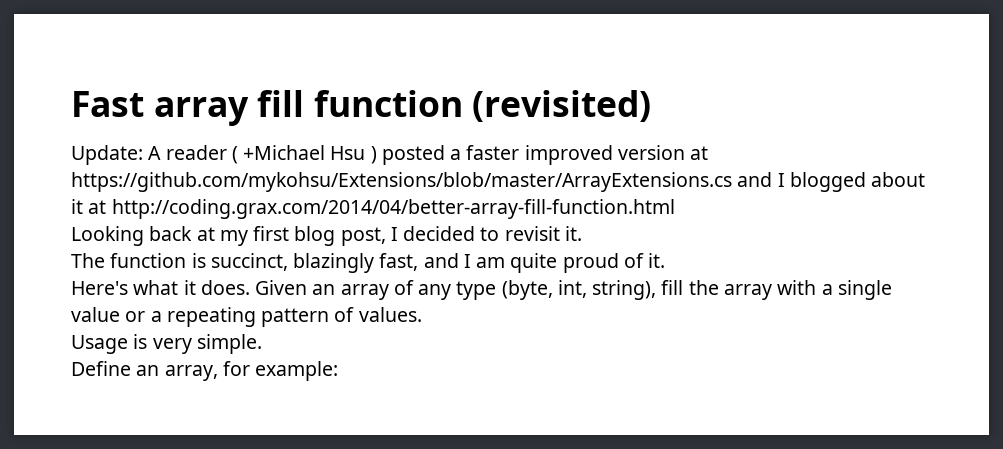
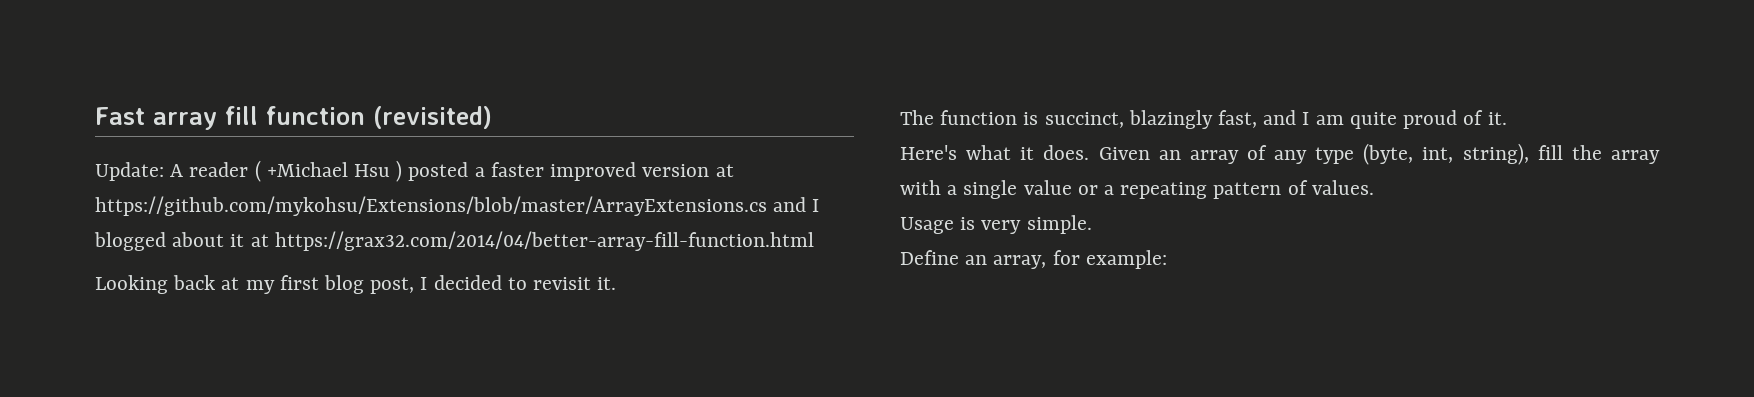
- Update: A reader ( +Michael Hsu ) posted a faster improved version at https://github.com/mykohsu/Extensions/blob/master/ArrayExtensions.cs and I blogged about it at http://coding.grax.com/2014/04/better-array-fill-function.html
+ Update: A reader ( +Michael Hsu ) posted a faster improved version at https://github.com/mykohsu/Extensions/blob/master/ArrayExtensions.cs and I blogged about it at https://grax32.com/2014/04/better-array-fill-function.html

